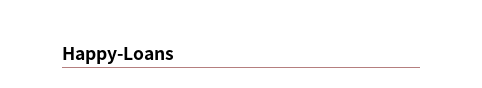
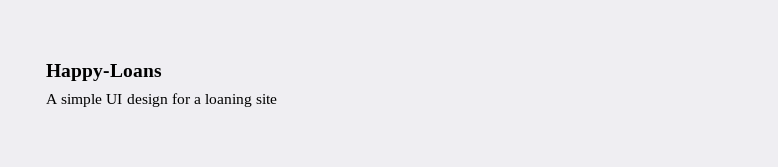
+ A simple UI design for a loaning site

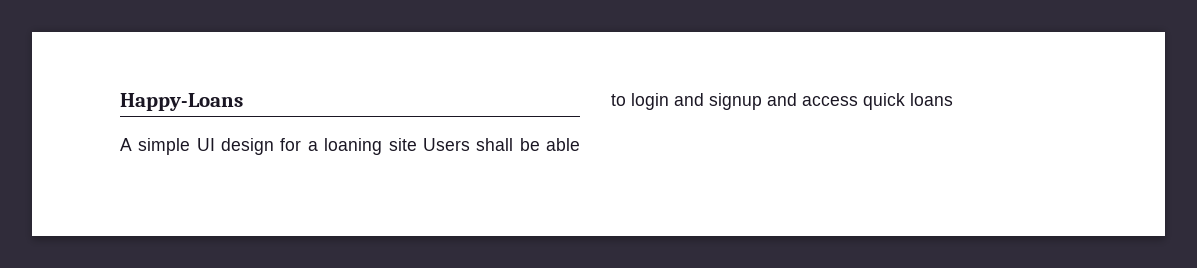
- A simple UI design for a loaning site
+ A simple UI design for a loaning site Users shall be able to login and signup and access quick loans

